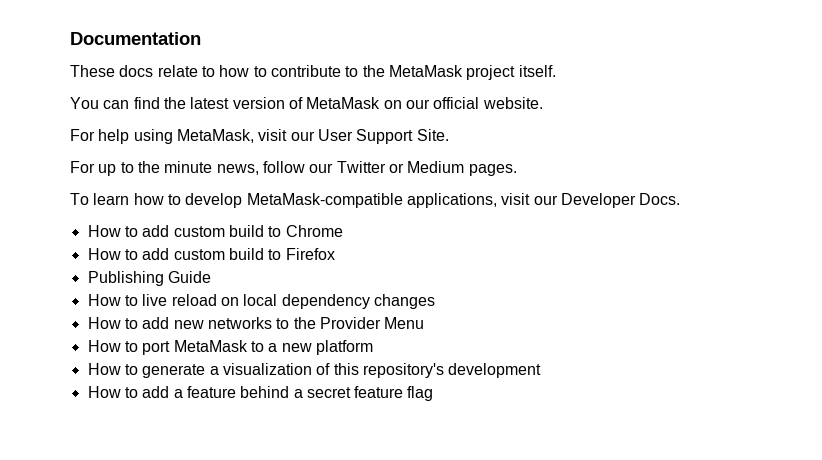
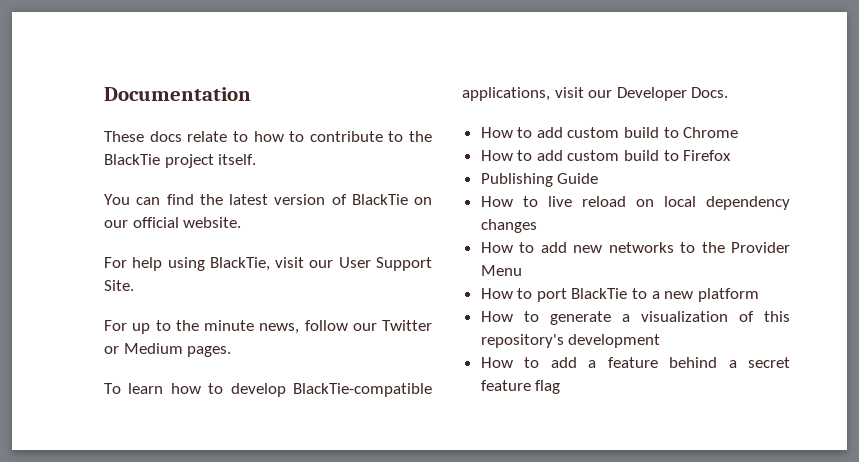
- These docs relate to how to contribute to the MetaMask project itself.
+ These docs relate to how to contribute to the BlackTie project itself.
- You can find the latest version of MetaMask on our official website.
+ You can find the latest version of BlackTie on our official website.
- For help using MetaMask, visit our User Support Site.
+ For help using BlackTie, visit our User Support Site.
- To learn how to develop MetaMask-compatible applications, visit our Developer Docs.
+ To learn how to develop BlackTie-compatible applications, visit our Developer Docs.
- How to port MetaMask to a new platform
+ How to port BlackTie to a new platform

